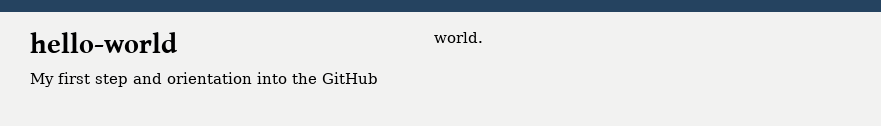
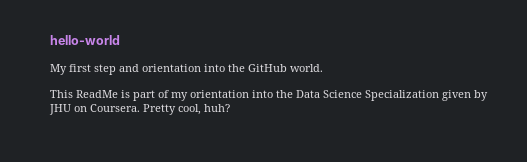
+ This ReadMe is part of my orientation into the Data Science Specialization given by JHU on Coursera. Pretty cool, huh?

